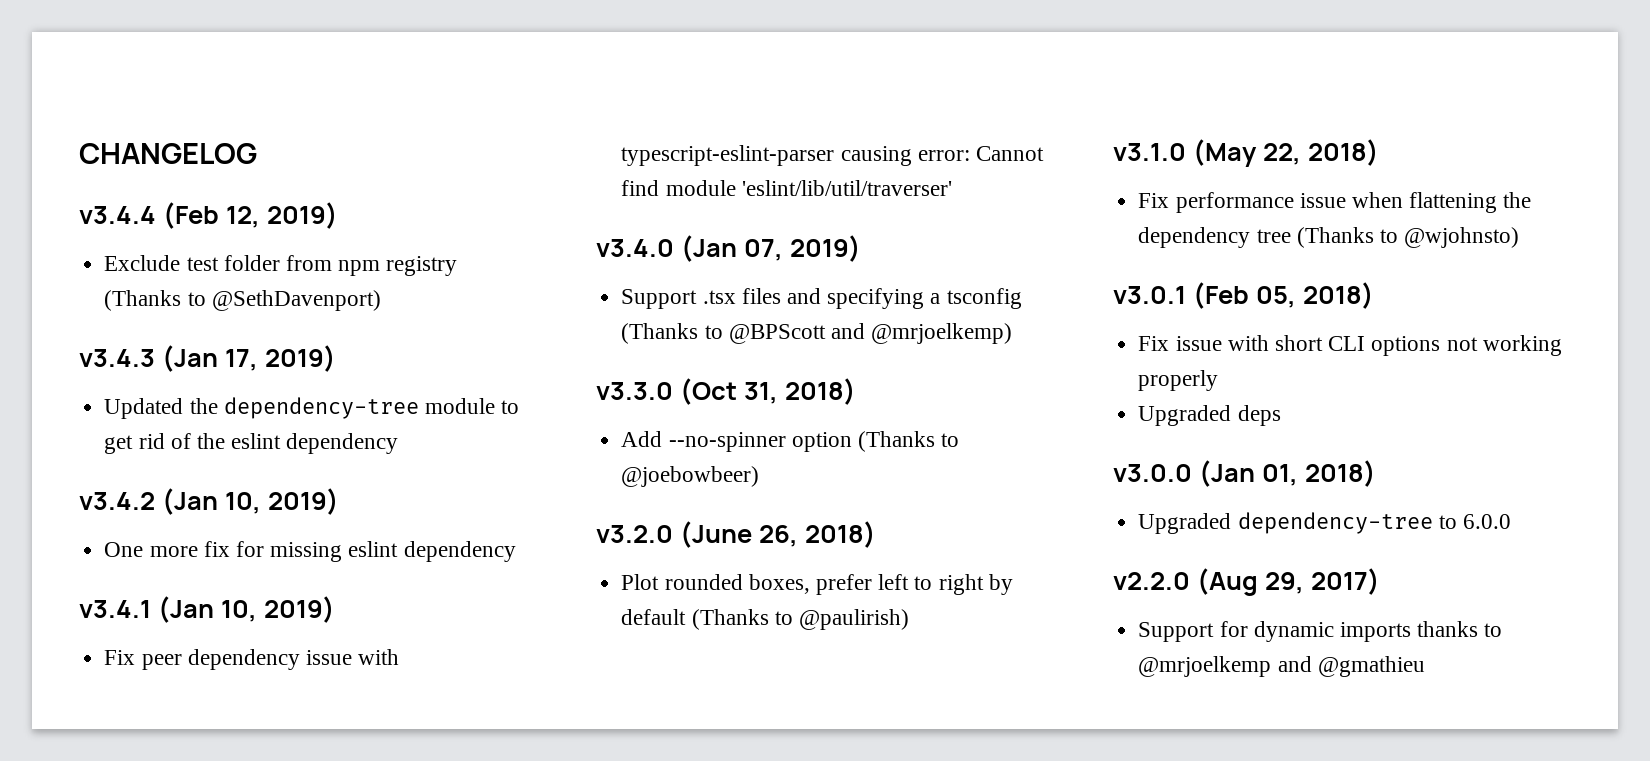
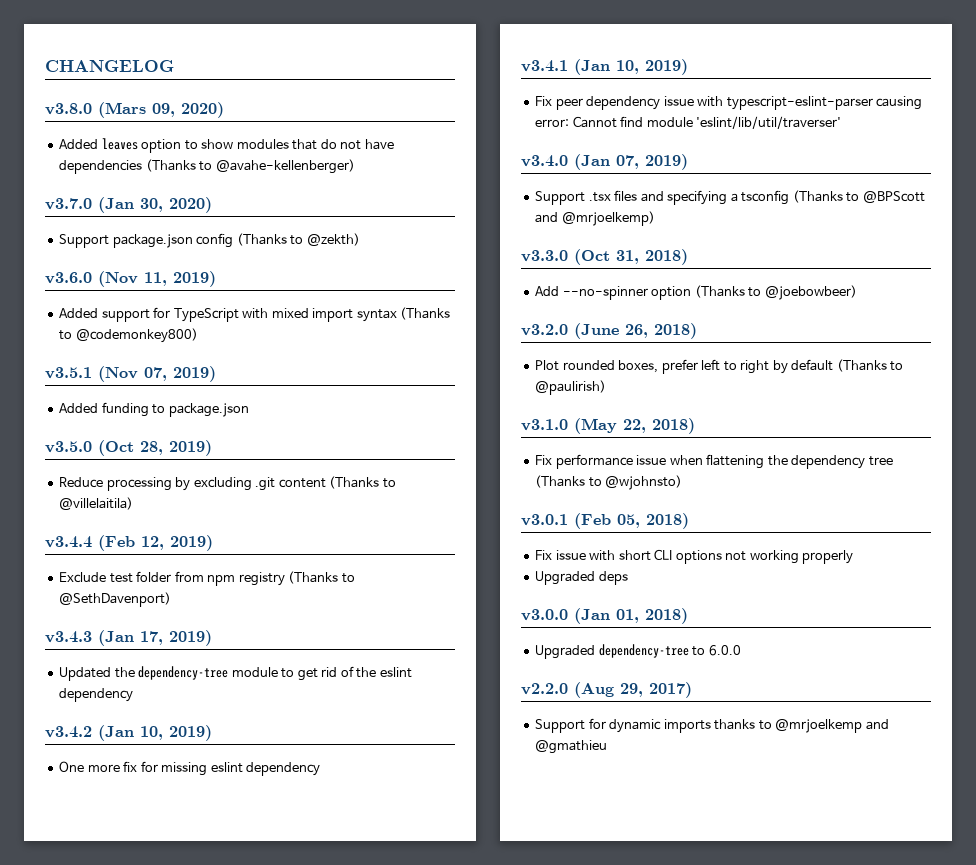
+ v3.8.0 (Mars 09, 2020)
+ Added leaves option to show modules that do not have dependencies (Thanks to @avahe-kellenberger)
+ v3.7.0 (Jan 30, 2020)
+ Support package.json config (Thanks to @zekth)
+ v3.6.0 (Nov 11, 2019)
+ Added support for TypeScript with mixed import syntax (Thanks to @codemonkey800)
+ v3.5.1 (Nov 07, 2019)
+ Added funding to package.json
+ v3.5.0 (Oct 28, 2019)
+ Reduce processing by excluding .git content (Thanks to @villelaitila)

